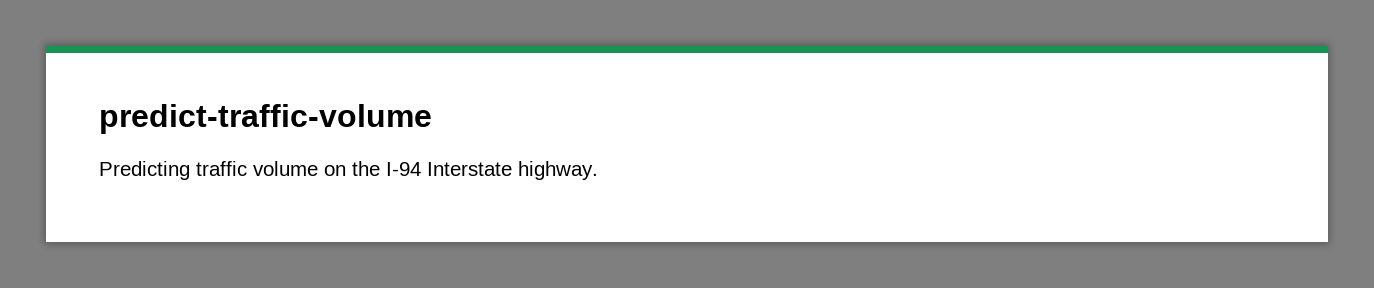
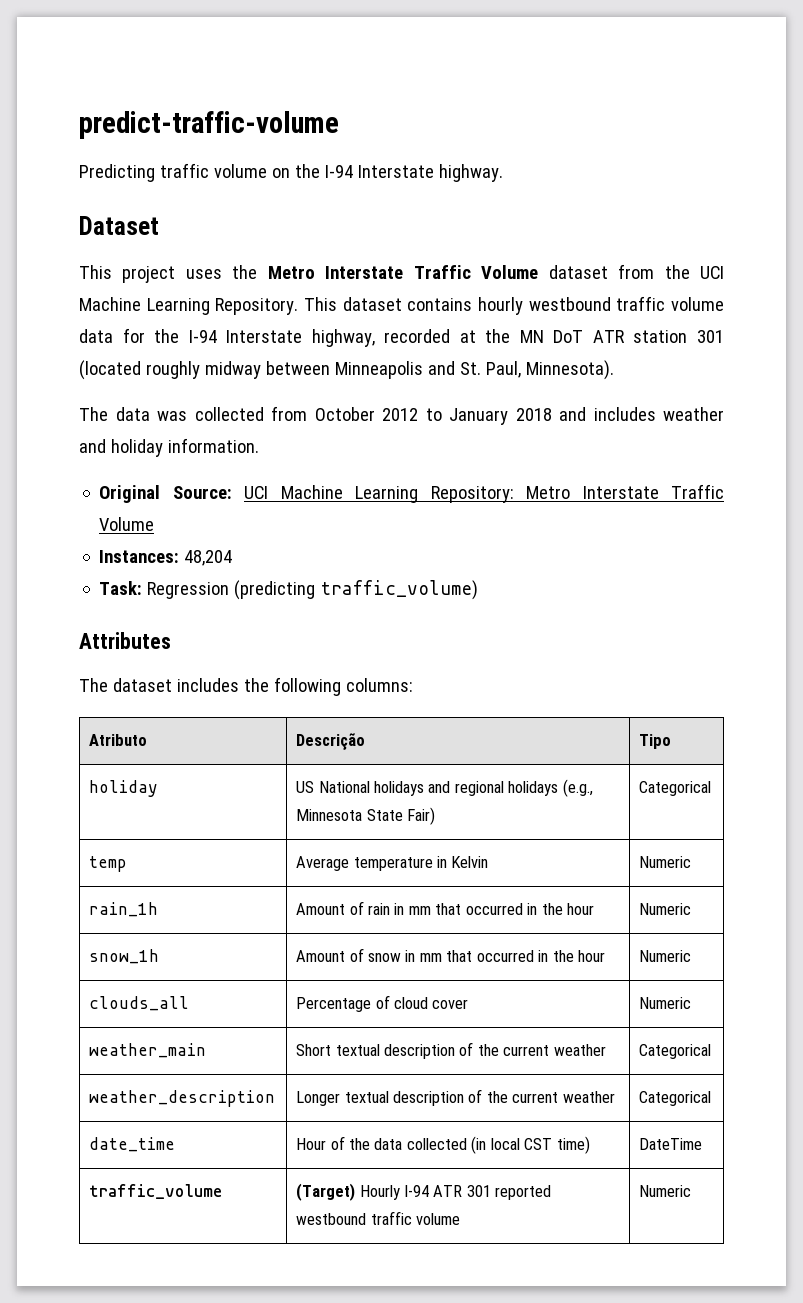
+ Dataset
+ This project uses the Metro Interstate Traffic Volume dataset from the UCI Machine Learning Repository. This dataset contains hourly westbound traffic volume data for the I-94 Interstate highway, recorded at the MN DoT ATR station 301 (located roughly midway between Minneapolis and St. Paul, Minnesota).
+ The data was collected from October 2012 to January 2018 and includes weather and holiday information.
+ Original Source: UCI Machine Learning Repository: Metro Interstate Traffic Volume
+ Instances: 48,204
+ Task: Regression (predicting traffic_volume)
+ Attributes
+ The dataset includes the following columns:
+ Atributo | Descrição | Tipo
+ holiday | US National holidays and regional holidays (e.g., Minnesota State Fair) | Categorical
+ temp | Average temperature in Kelvin | Numeric
+ rain_1h | Amount of rain in mm that occurred in the hour | Numeric
+ snow_1h | Amount of snow in mm that occurred in the hour | Numeric
+ clouds_all | Percentage of cloud cover | Numeric
+ weather_main | Short textual description of the current weather | Categorical
+ weather_description | Longer textual description of the current weather | Categorical
+ date_time | Hour of the data collected (in local CST time) | DateTime
+ traffic_volume | (Target) Hourly I-94 ATR 301 reported westbound traffic volume | Numeric

